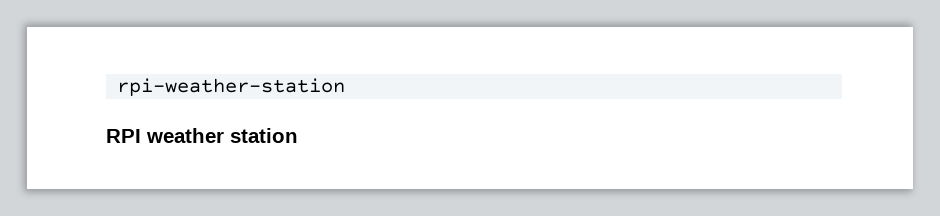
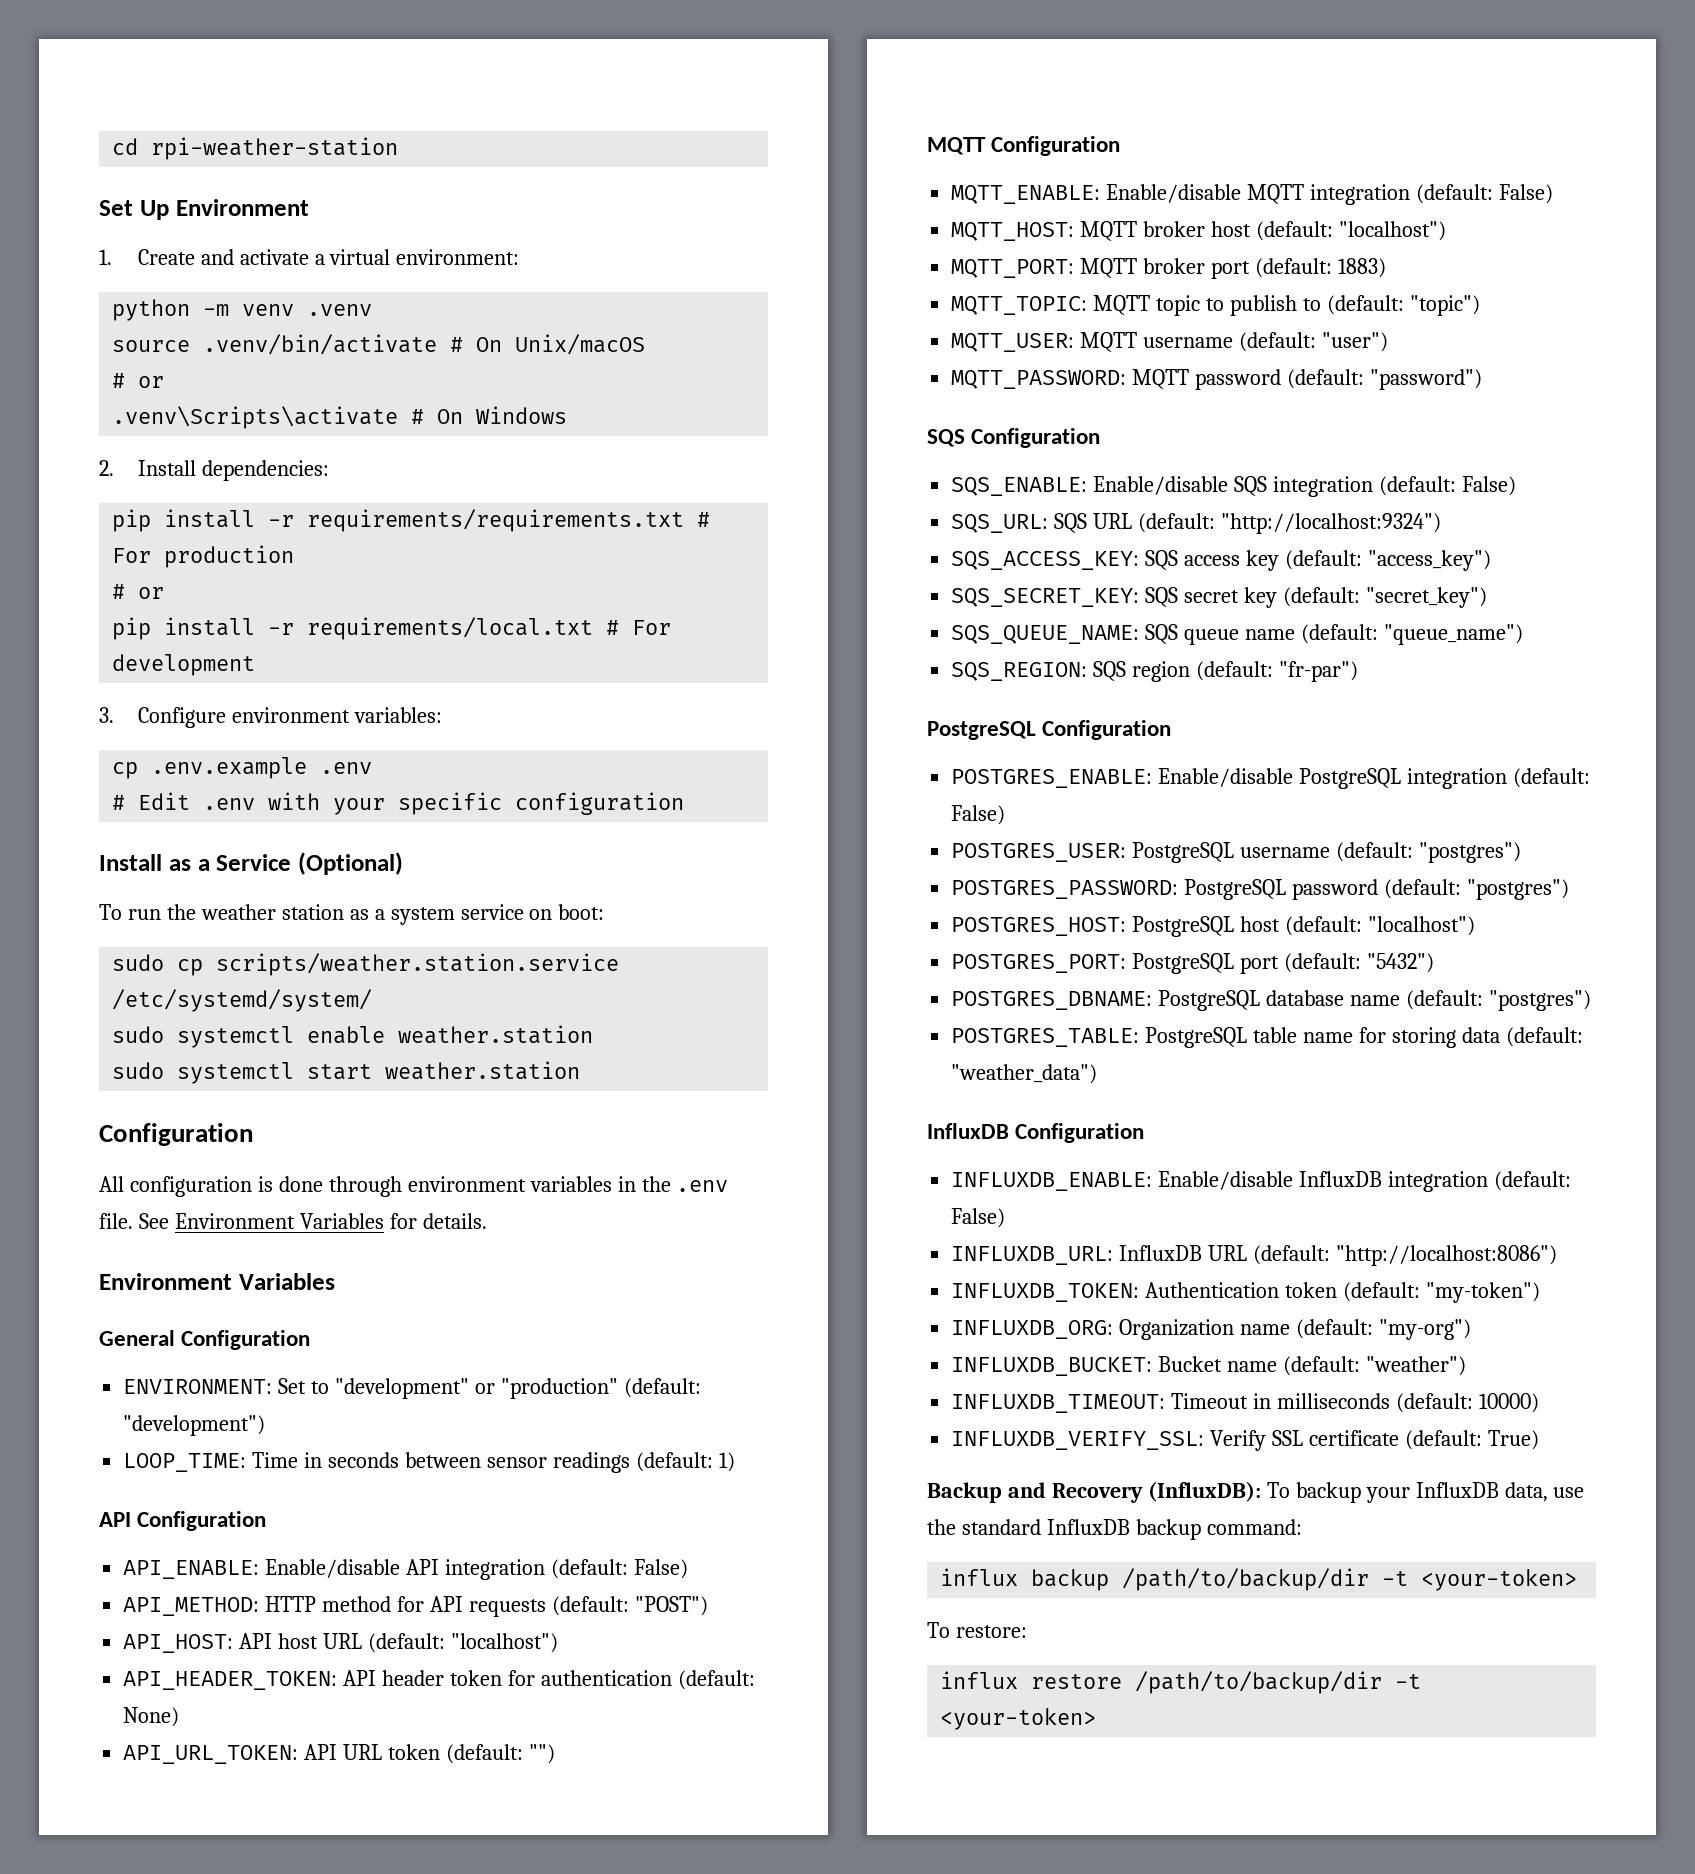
- rpi-weather-station
+ cd rpi-weather-station
- RPI weather station
+ Set Up Environment
+ 1. Create and activate a virtual environment:
+ python -m venv .venv
+ source .venv/bin/activate # On Unix/macOS
+ # or
+ .venv\Scripts\activate # On Windows
+ 2. Install dependencies:
+ pip install -r requirements/requirements.txt # For production
+ # or
+ pip install -r requirements/local.txt # For development
+ 3. Configure environment variables:
+ cp .env.example .env
+ # Edit .env with your specific configuration
+ Install as a Service (Optional)
+ To run the weather station as a system service on boot:
+ sudo cp scripts/weather.station.service /etc/systemd/system/
+ sudo systemctl enable weather.station
+ sudo systemctl start weather.station
+ Configuration
+ All configuration is done through environment variables in the .env file. See Environment Variables for details.
+ Environment Variables
+ General Configuration
+ ENVIRONMENT: Set to "development" or "production" (default: "development")
+ LOOP_TIME: Time in seconds between sensor readings (default: 1)
+ API Configuration
+ API_ENABLE: Enable/disable API integration (default: False)
+ API_METHOD: HTTP method for API requests (default: "POST")
+ API_HOST: API host URL (default: "localhost")
+ API_HEADER_TOKEN: API header token for authentication (default: None)
+ API_URL_TOKEN: API URL token (default: "")
+ MQTT Configuration
+ MQTT_ENABLE: Enable/disable MQTT integration (default: False)
+ MQTT_HOST: MQTT broker host (default: "localhost")
+ MQTT_PORT: MQTT broker port (default: 1883)
+ MQTT_TOPIC: MQTT topic to publish to (default: "topic")
+ MQTT_USER: MQTT username (default: "user")
+ MQTT_PASSWORD: MQTT password (default: "password")
+ SQS Configuration
+ SQS_ENABLE: Enable/disable SQS integration (default: False)
+ SQS_URL: SQS URL (default: "http://localhost:9324")
+ SQS_ACCESS_KEY: SQS access key (default: "access_key")
+ SQS_SECRET_KEY: SQS secret key (default: "secret_key")
+ SQS_QUEUE_NAME: SQS queue name (default: "queue_name")
+ SQS_REGION: SQS region (default: "fr-par")
+ PostgreSQL Configuration
+ POSTGRES_ENABLE: Enable/disable PostgreSQL integration (default: False)
+ POSTGRES_USER: PostgreSQL username (default: "postgres")
+ POSTGRES_PASSWORD: PostgreSQL password (default: "postgres")
+ POSTGRES_HOST: PostgreSQL host (default: "localhost")
+ POSTGRES_PORT: PostgreSQL port (default: "5432")
+ POSTGRES_DBNAME: PostgreSQL database name (default: "postgres")
+ POSTGRES_TABLE: PostgreSQL table name for storing data (default: "weather_data")
+ InfluxDB Configuration
+ INFLUXDB_ENABLE: Enable/disable InfluxDB integration (default: False)
+ INFLUXDB_URL: InfluxDB URL (default: "http://localhost:8086")
+ INFLUXDB_TOKEN: Authentication token (default: "my-token")
+ INFLUXDB_ORG: Organization name (default: "my-org")
+ INFLUXDB_BUCKET: Bucket name (default: "weather")
+ INFLUXDB_TIMEOUT: Timeout in milliseconds (default: 10000)
+ INFLUXDB_VERIFY_SSL: Verify SSL certificate (default: True)
+ Backup and Recovery (InfluxDB): To backup your InfluxDB data, use the standard InfluxDB backup command:
+ influx backup /path/to/backup/dir -t <your-token>
+ To restore:
+ influx restore /path/to/backup/dir -t <your-token>

